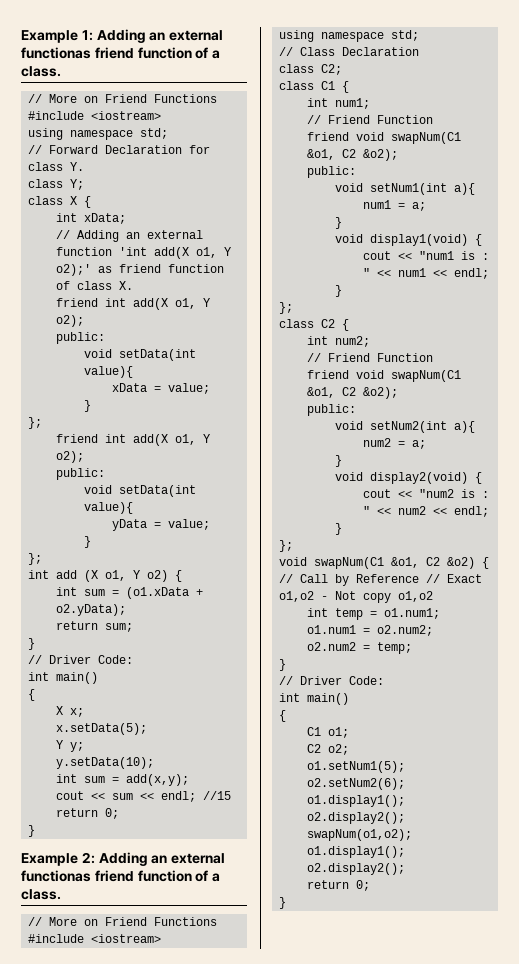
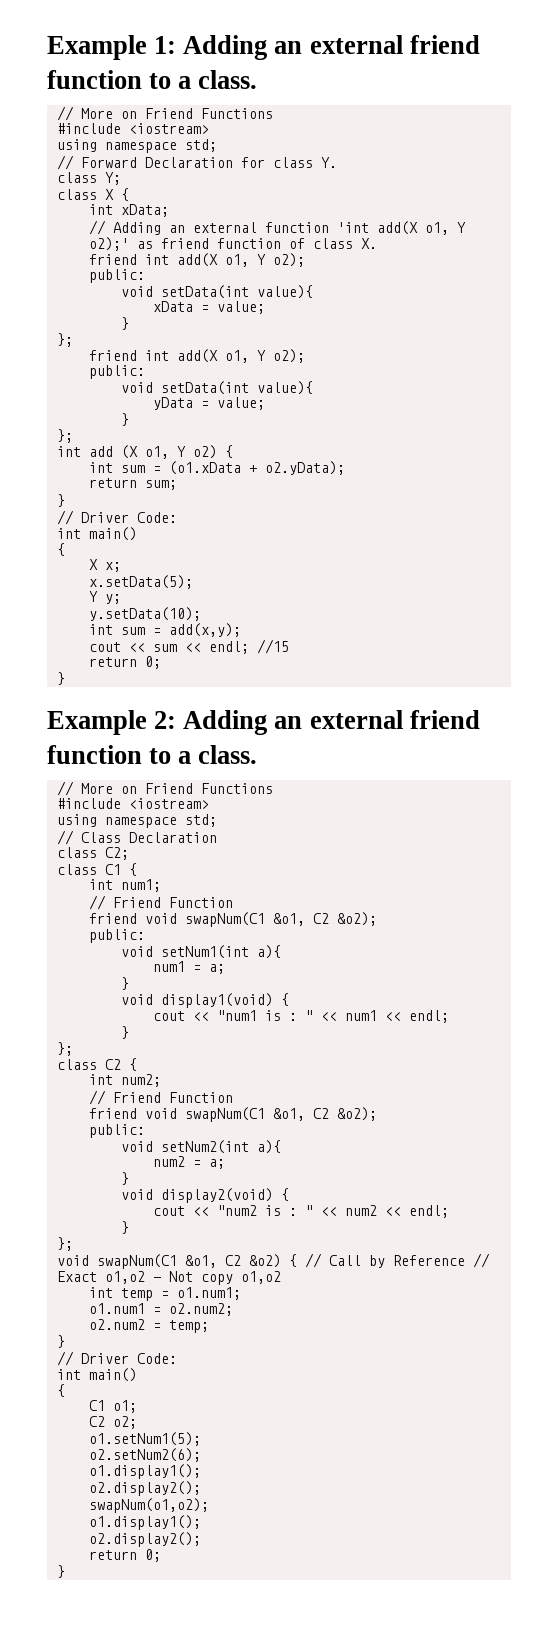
- Example 1: Adding an external functionas friend function of a class.
+ Example 1: Adding an external friend function to a class.
- Example 2: Adding an external functionas friend function of a class.
+ Example 2: Adding an external friend function to a class.

